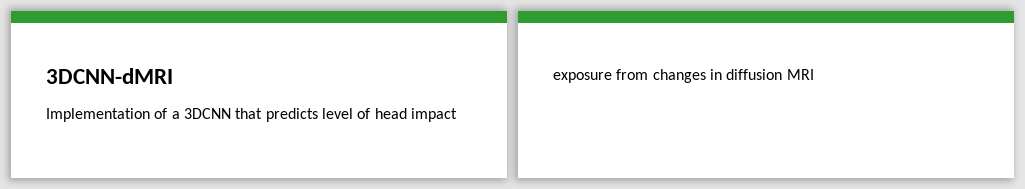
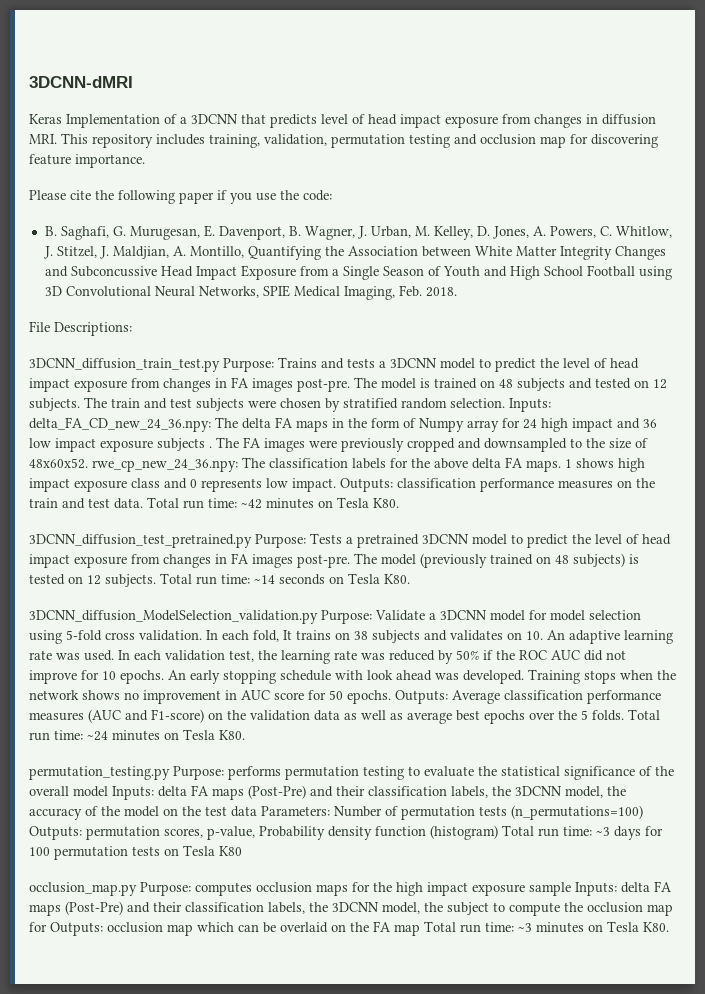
- Implementation of a 3DCNN that predicts level of head impact exposure from changes in diffusion MRI
+ Keras Implementation of a 3DCNN that predicts level of head impact exposure from changes in diffusion MRI. This repository includes training, validation, permutation testing and occlusion map for discovering feature importance.
+ Please cite the following paper if you use the code:
+ B. Saghafi, G. Murugesan, E. Davenport, B. Wagner, J. Urban, M. Kelley, D. Jones, A. Powers, C. Whitlow, J. Stitzel, J. Maldjian, A. Montillo, Quantifying the Association between White Matter Integrity Changes and Subconcussive Head Impact Exposure from a Single Season of Youth and High School Football using 3D Convolutional Neural Networks, SPIE Medical Imaging, Feb. 2018.
+ File Descriptions:
+ 3DCNN_diffusion_train_test.py Purpose: Trains and tests a 3DCNN model to predict the level of head impact exposure from changes in FA images post-pre. The model is trained on 48 subjects and tested on 12 subjects. The train and test subjects were chosen by stratified random selection. Inputs: delta_FA_CD_new_24_36.npy: The delta FA maps in the form of Numpy array for 24 high impact and 36 low impact exposure subjects . The FA images were previously cropped and downsampled to the size of 48x60x52. rwe_cp_new_24_36.npy: The classification labels for the above delta FA maps. 1 shows high impact exposure class and 0 represents low impact. Outputs: classification performance measures on the train and test data. Total run time: ~42 minutes on Tesla K80.
+ 3DCNN_diffusion_test_pretrained.py Purpose: Tests a pretrained 3DCNN model to predict the level of head impact exposure from changes in FA images post-pre. The model (previously trained on 48 subjects) is tested on 12 subjects. Total run time: ~14 seconds on Tesla K80.
+ 3DCNN_diffusion_ModelSelection_validation.py Purpose: Validate a 3DCNN model for model selection using 5-fold cross validation. In each fold, It trains on 38 subjects and validates on 10. An adaptive learning rate was used. In each validation test, the learning rate was reduced by 50% if the ROC AUC did not improve for 10 epochs. An early stopping schedule with look ahead was developed. Training stops when the network shows no improvement in AUC score for 50 epochs. Outputs: Average classification performance measures (AUC and F1-score) on the validation data as well as average best epochs over the 5 folds. Total run time: ~24 minutes on Tesla K80.
+ permutation_testing.py Purpose: performs permutation testing to evaluate the statistical significance of the overall model Inputs: delta FA maps (Post-Pre) and their classification labels, the 3DCNN model, the accuracy of the model on the test data Parameters: Number of permutation tests (n_permutations=100) Outputs: permutation scores, p-value, Probability density function (histogram) Total run time: ~3 days for 100 permutation tests on Tesla K80
+ occlusion_map.py Purpose: computes occlusion maps for the high impact exposure sample Inputs: delta FA maps (Post-Pre) and their classification labels, the 3DCNN model, the subject to compute the occlusion map for Outputs: occlusion map which can be overlaid on the FA map Total run time: ~3 minutes on Tesla K80.

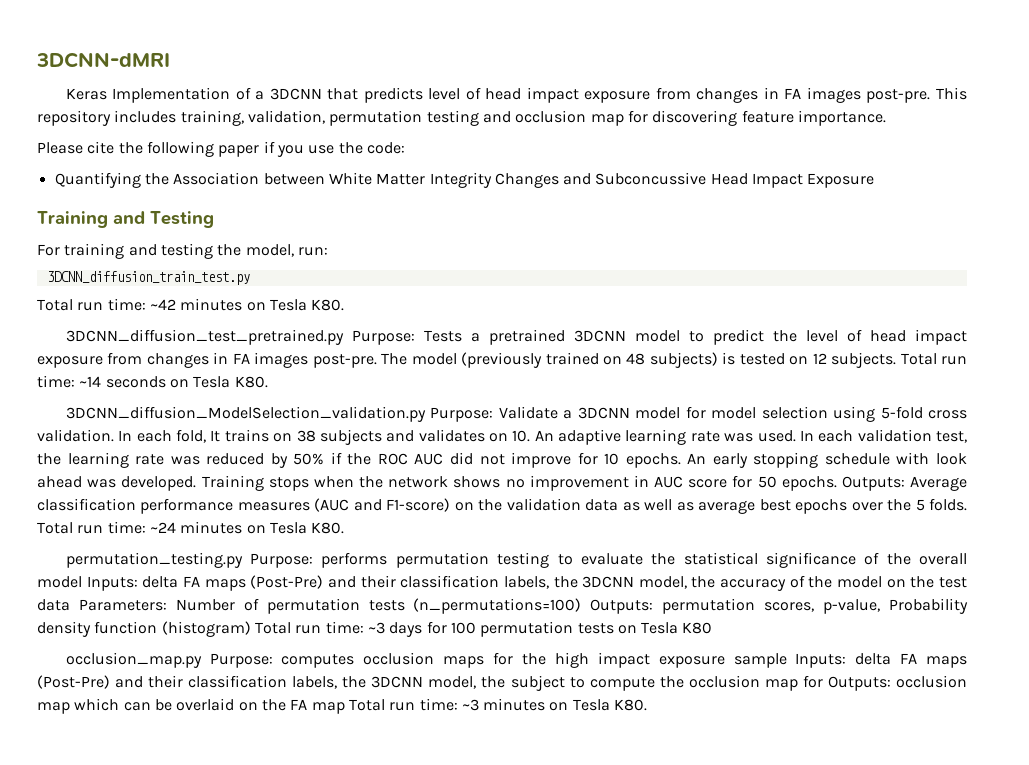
- Keras Implementation of a 3DCNN that predicts level of head impact exposure from changes in diffusion MRI. This repository includes training, validation, permutation testing and occlusion map for discovering feature importance.
+ Keras Implementation of a 3DCNN that predicts level of head impact exposure from changes in FA images post-pre. This repository includes training, validation, permutation testing and occlusion map for discovering feature importance.
- B. Saghafi, G. Murugesan, E. Davenport, B. Wagner, J. Urban, M. Kelley, D. Jones, A. Powers, C. Whitlow, J. Stitzel, J. Maldjian, A. Montillo, Quantifying the Association between White Matter Integrity Changes and Subconcussive Head Impact Exposure from a Single Season of Youth and High School Football using 3D Convolutional Neural Networks, SPIE Medical Imaging, Feb. 2018.
- File Descriptions:
- 3DCNN_diffusion_train_test.py Purpose: Trains and tests a 3DCNN model to predict the level of head impact exposure from changes in FA images post-pre. The model is trained on 48 subjects and tested on 12 subjects. The train and test subjects were chosen by stratified random selection. Inputs: delta_FA_CD_new_24_36.npy: The delta FA maps in the form of Numpy array for 24 high impact and 36 low impact exposure subjects . The FA images were previously cropped and downsampled to the size of 48x60x52. rwe_cp_new_24_36.npy: The classification labels for the above delta FA maps. 1 shows high impact exposure class and 0 represents low impact. Outputs: classification performance measures on the train and test data. Total run time: ~42 minutes on Tesla K80.
+ Quantifying the Association between White Matter Integrity Changes and Subconcussive Head Impact Exposure
+ Training and Testing
+ For training and testing the model, run:
+ 3DCNN_diffusion_train_test.py
+ Total run time: ~42 minutes on Tesla K80.

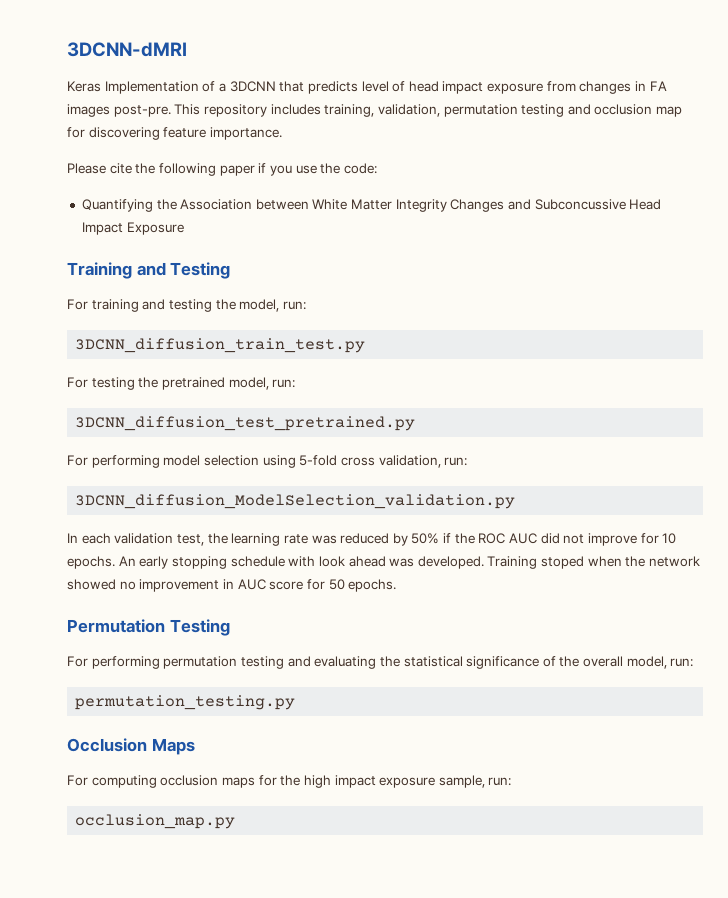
- Total run time: ~42 minutes on Tesla K80.
- 3DCNN_diffusion_test_pretrained.py Purpose: Tests a pretrained 3DCNN model to predict the level of head impact exposure from changes in FA images post-pre. The model (previously trained on 48 subjects) is tested on 12 subjects. Total run time: ~14 seconds on Tesla K80.
- 3DCNN_diffusion_ModelSelection_validation.py Purpose: Validate a 3DCNN model for model selection using 5-fold cross validation. In each fold, It trains on 38 subjects and validates on 10. An adaptive learning rate was used. In each validation test, the learning rate was reduced by 50% if the ROC AUC did not improve for 10 epochs.
+ For testing the pretrained model, run:
+ 3DCNN_diffusion_test_pretrained.py
+ For performing model selection using 5-fold cross validation, run:
+ 3DCNN_diffusion_ModelSelection_validation.py
+ In each validation test, the learning rate was reduced by 50% if the ROC AUC did not improve for 10 epochs.
- Training stops when the network shows no improvement in AUC score for 50 epochs. Outputs: Average classification performance measures (AUC and F1-score) on the validation data as well as average best epochs over the 5 folds. Total run time: ~24 minutes on Tesla K80.
- permutation_testing.py Purpose: performs permutation testing to evaluate the statistical significance of the overall model Inputs: delta FA maps (Post-Pre) and their classification labels, the 3DCNN model, the accuracy of the model on the test data Parameters: Number of permutation tests (n_permutations=100) Outputs: permutation scores, p-value, Probability density function (histogram) Total run time: ~3 days for 100 permutation tests on Tesla K80
- occlusion_map.py Purpose: computes occlusion maps for the high impact exposure sample Inputs: delta FA maps (Post-Pre) and their classification labels, the 3DCNN model, the subject to compute the occlusion map for Outputs: occlusion map which can be overlaid on the FA map Total run time: ~3 minutes on Tesla K80.
+ Training stoped when the network showed no improvement in AUC score for 50 epochs.
+ Permutation Testing
+ For performing permutation testing and evaluating the statistical significance of the overall model, run:
+ permutation_testing.py
+ Occlusion Maps
+ For computing occlusion maps for the high impact exposure sample, run:
+ occlusion_map.py

